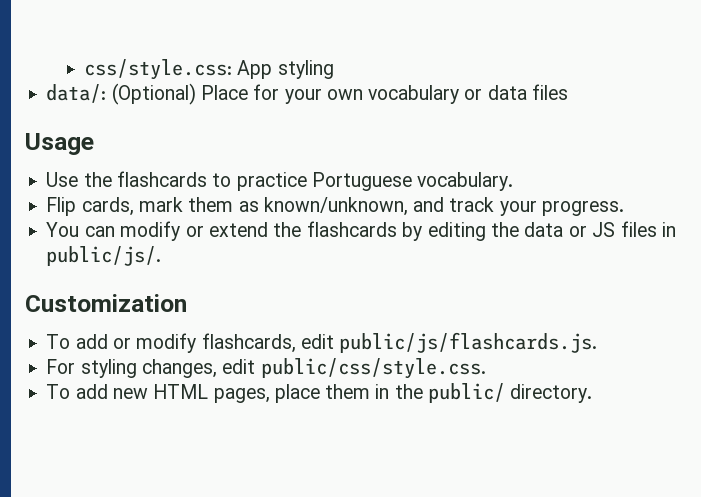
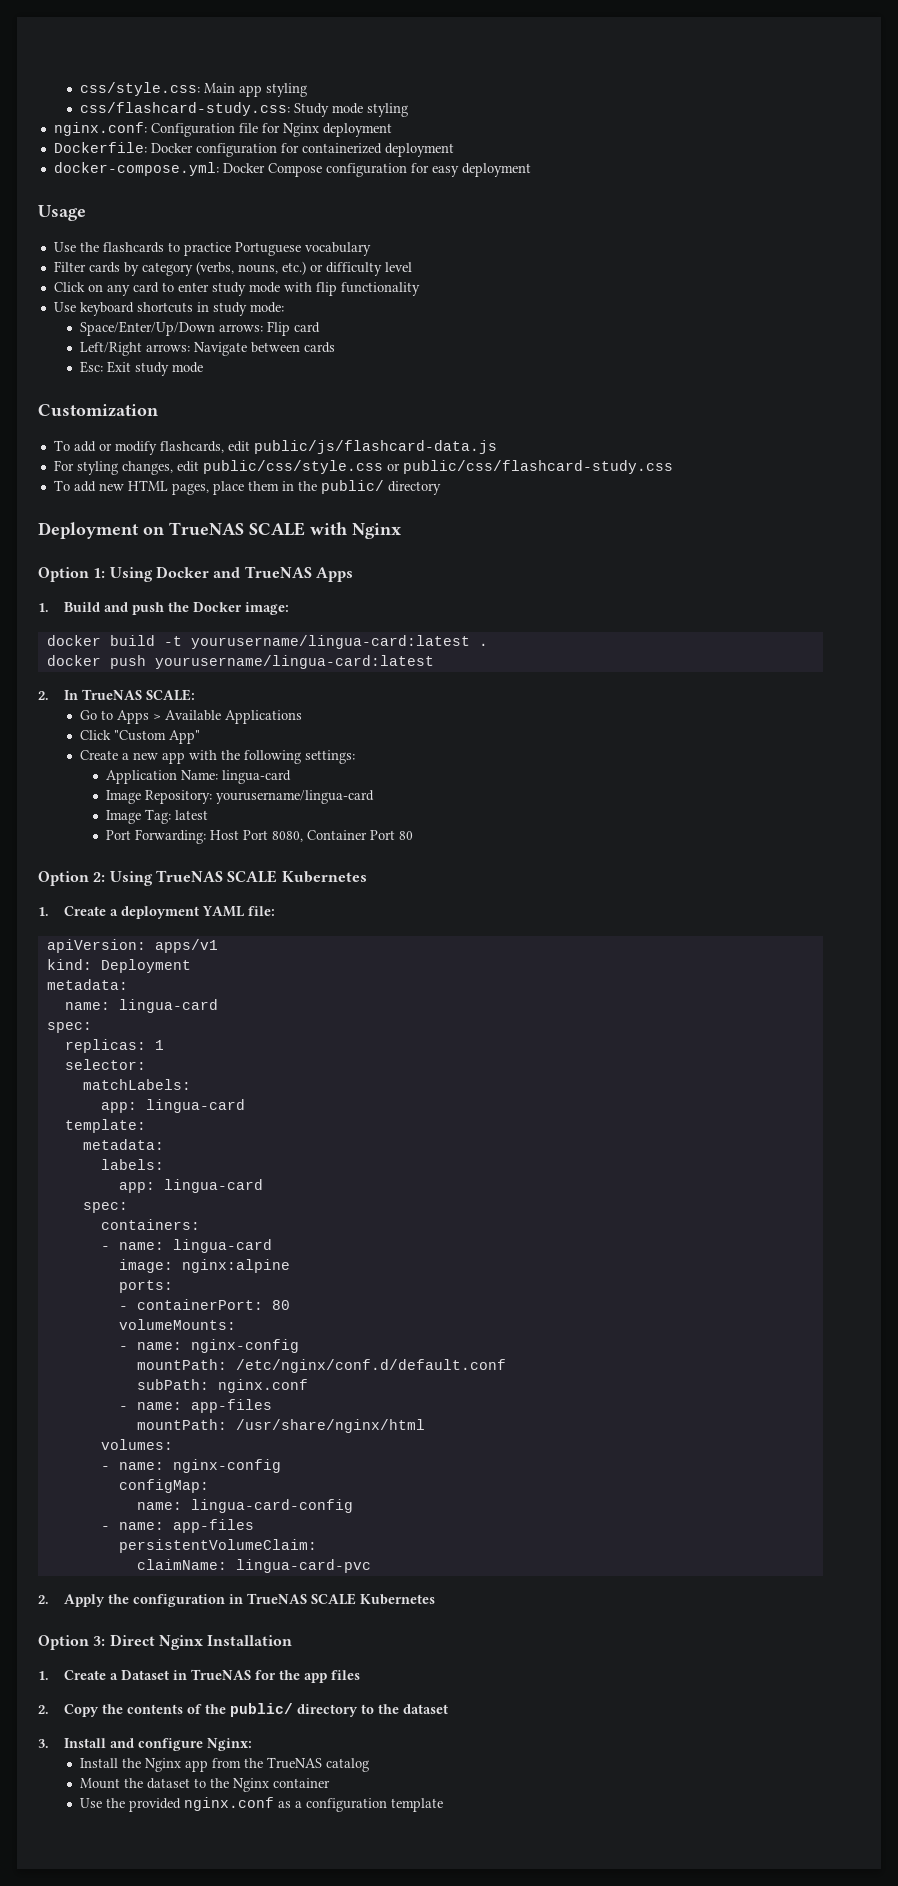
- css/style.css: App styling
- data/: (Optional) Place for your own vocabulary or data files
+ css/style.css: Main app styling
+ css/flashcard-study.css: Study mode styling
+ nginx.conf: Configuration file for Nginx deployment
+ Dockerfile: Docker configuration for containerized deployment
+ docker-compose.yml: Docker Compose configuration for easy deployment
- Use the flashcards to practice Portuguese vocabulary.
- Flip cards, mark them as known/unknown, and track your progress.
- You can modify or extend the flashcards by editing the data or JS files in public/js/.
+ Use the flashcards to practice Portuguese vocabulary
+ Filter cards by category (verbs, nouns, etc.) or difficulty level
+ Click on any card to enter study mode with flip functionality
+ Use keyboard shortcuts in study mode:
+ Space/Enter/Up/Down arrows: Flip card
+ Left/Right arrows: Navigate between cards
+ Esc: Exit study mode
- To add or modify flashcards, edit public/js/flashcards.js.
+ To add or modify flashcards, edit public/js/flashcard-data.js
- For styling changes, edit public/css/style.css.
+ For styling changes, edit public/css/style.css or public/css/flashcard-study.css
- To add new HTML pages, place them in the public/ directory.
+ To add new HTML pages, place them in the public/ directory
+ Deployment on TrueNAS SCALE with Nginx
+ Option 1: Using Docker and TrueNAS Apps
+ 1. Build and push the Docker image:
+ docker build -t yourusername/lingua-card:latest .
+ docker push yourusername/lingua-card:latest
+ 2. In TrueNAS SCALE:
+ Go to Apps > Available Applications
+ Click "Custom App"
+ Create a new app with the following settings:
+ Application Name: lingua-card
+ Image Repository: yourusername/lingua-card
+ Image Tag: latest
+ Port Forwarding: Host Port 8080, Container Port 80
+ Option 2: Using TrueNAS SCALE Kubernetes
+ 1. Create a deployment YAML file:
+ apiVersion: apps/v1
+ kind: Deployment
+ metadata:
+ name: lingua-card
+ spec:
+ replicas: 1
+ selector:
+ matchLabels:
+ app: lingua-card
+ template:
+ metadata:
+ labels:
+ app: lingua-card
+ spec:
+ containers:
+ - name: lingua-card
+ image: nginx:alpine
+ ports:
+ - containerPort: 80
+ volumeMounts:
+ - name: nginx-config
+ mountPath: /etc/nginx/conf.d/default.conf
+ subPath: nginx.conf
+ - name: app-files
+ mountPath: /usr/share/nginx/html
+ volumes:
+ - name: nginx-config
+ configMap:
+ name: lingua-card-config
+ - name: app-files
+ persistentVolumeClaim:
+ claimName: lingua-card-pvc
+ 2. Apply the configuration in TrueNAS SCALE Kubernetes
+ Option 3: Direct Nginx Installation
+ 1. Create a Dataset in TrueNAS for the app files
+ 2. Copy the contents of the public/ directory to the dataset
+ 3. Install and configure Nginx:
+ Install the Nginx app from the TrueNAS catalog
+ Mount the dataset to the Nginx container
+ Use the provided nginx.conf as a configuration template

